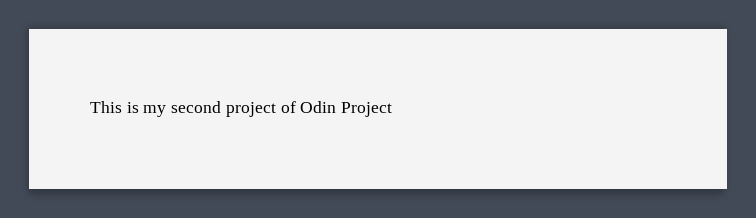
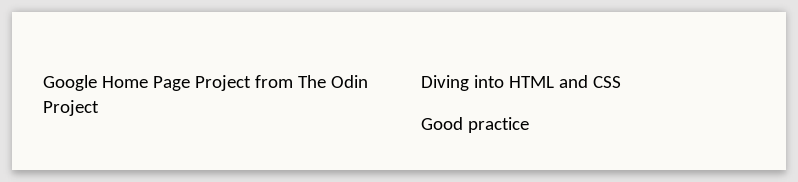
- This is my second project of Odin Project
+ Google Home Page Project from The Odin Project
+ Diving into HTML and CSS
+ Good practice

